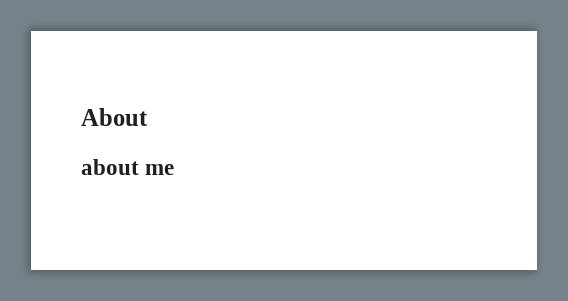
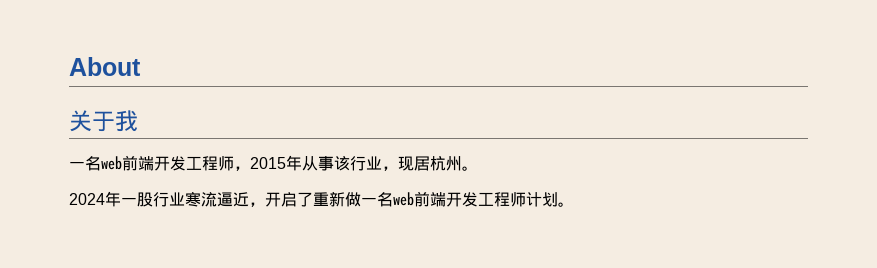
- about me
+ 关于我
+ 一名web前端开发工程师，2015年从事该行业，现居杭州。
+ 2024年一股行业寒流逼近，开启了重新做一名web前端开发工程师计划。

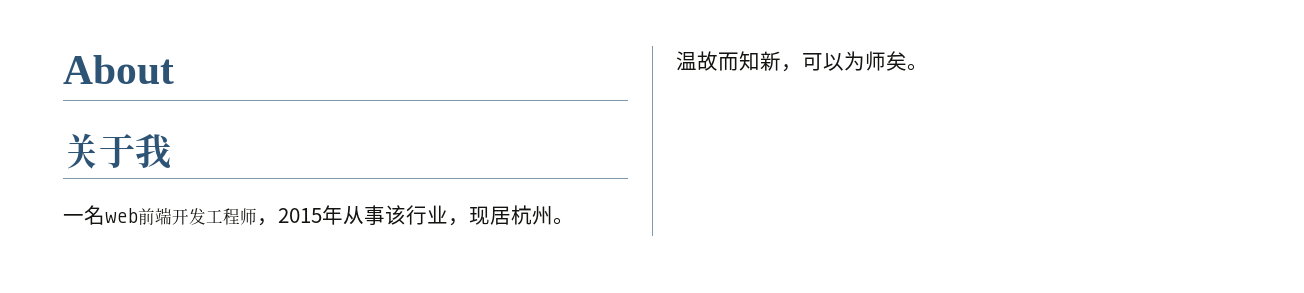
- 2024年一股行业寒流逼近，开启了重新做一名web前端开发工程师计划。
+ 温故而知新，可以为师矣。

